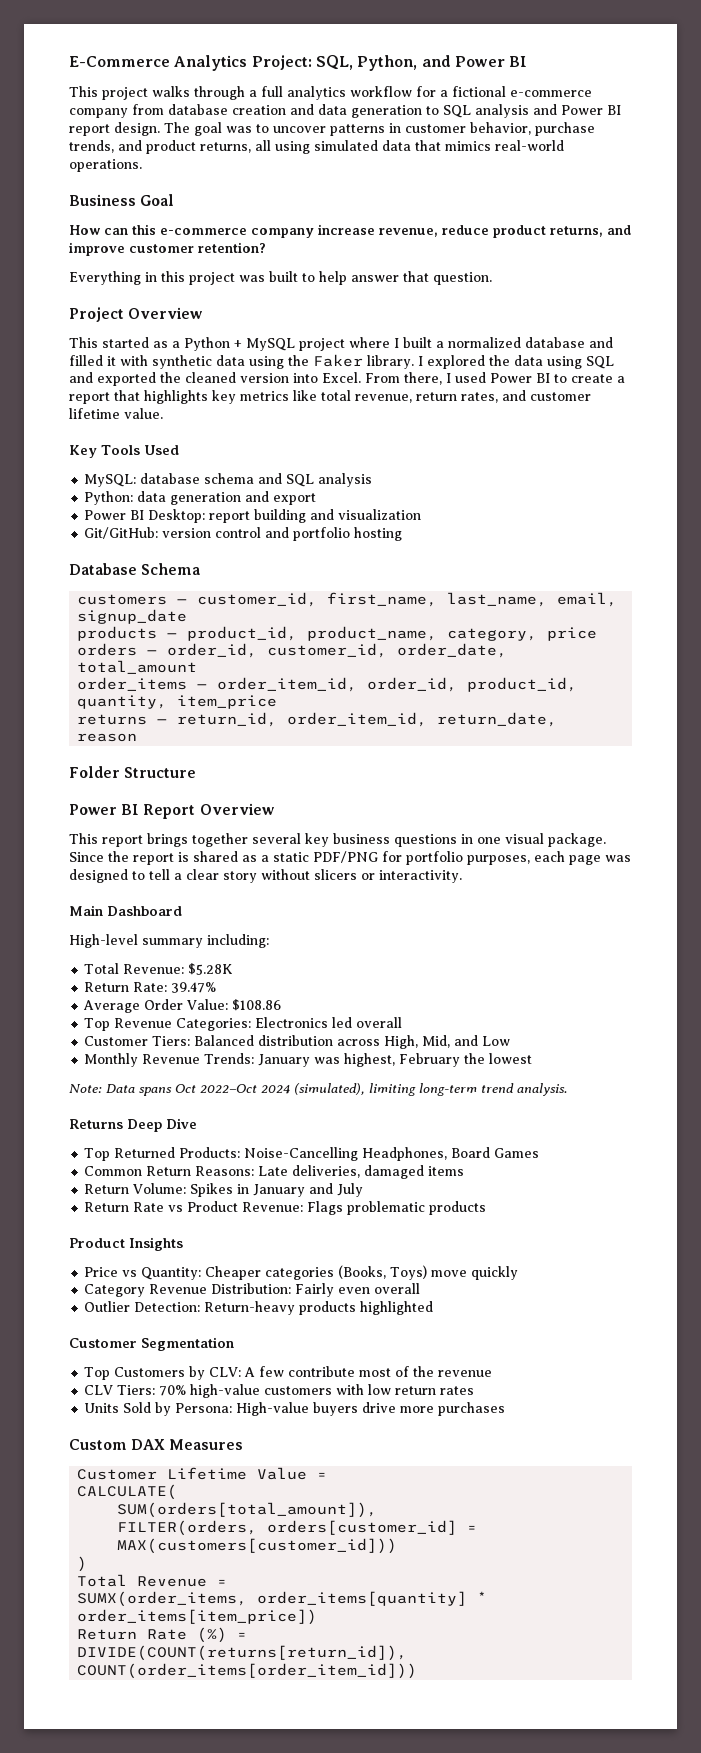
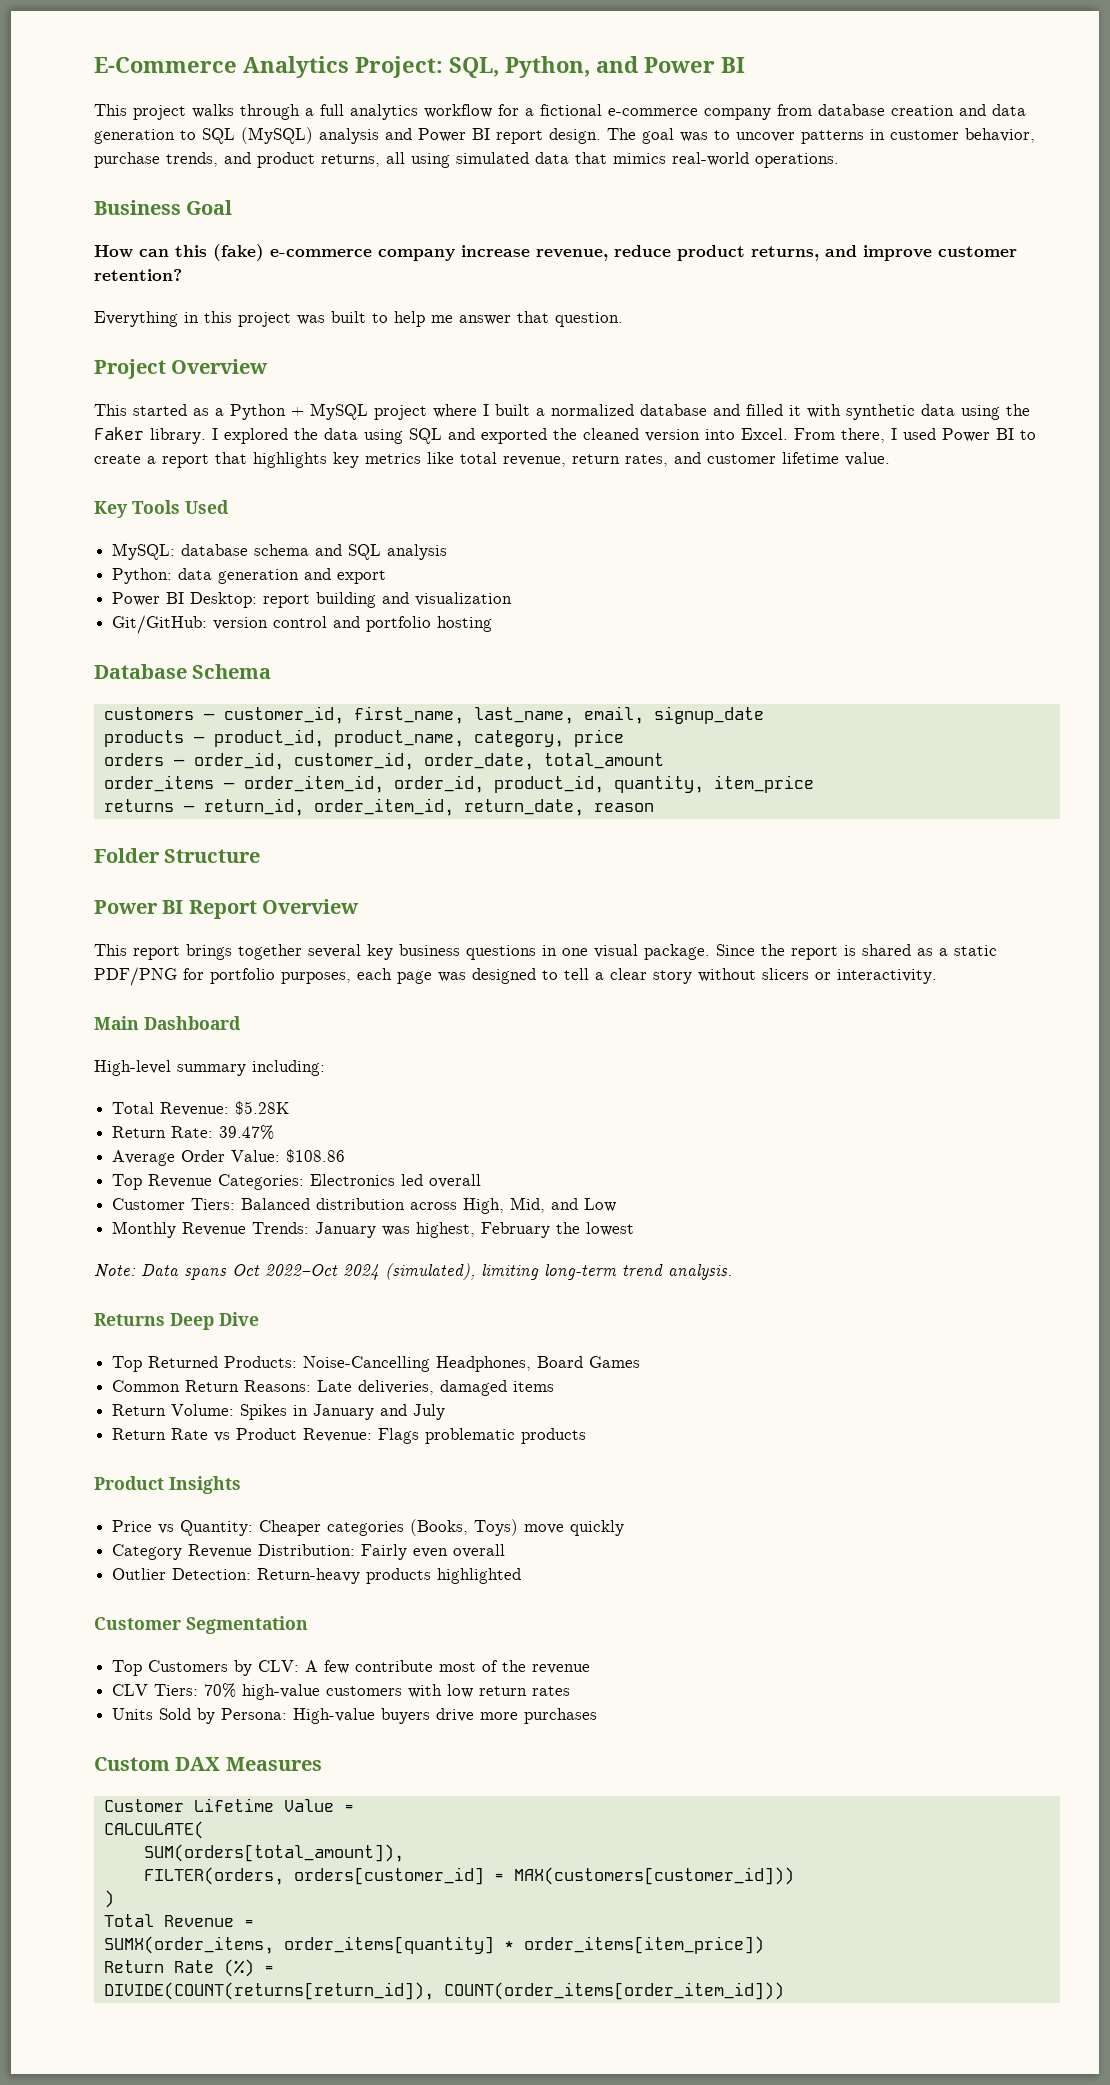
- This project walks through a full analytics workflow for a fictional e-commerce company from database creation and data generation to SQL analysis and Power BI report design.
+ This project walks through a full analytics workflow for a fictional e-commerce company from database creation and data generation to SQL (MySQL) analysis and Power BI report design.
- How can this e-commerce company increase revenue, reduce product returns, and improve customer retention?
+ How can this (fake) e-commerce company increase revenue, reduce product returns, and improve customer retention?
- Everything in this project was built to help answer that question.
+ Everything in this project was built to help me answer that question.

